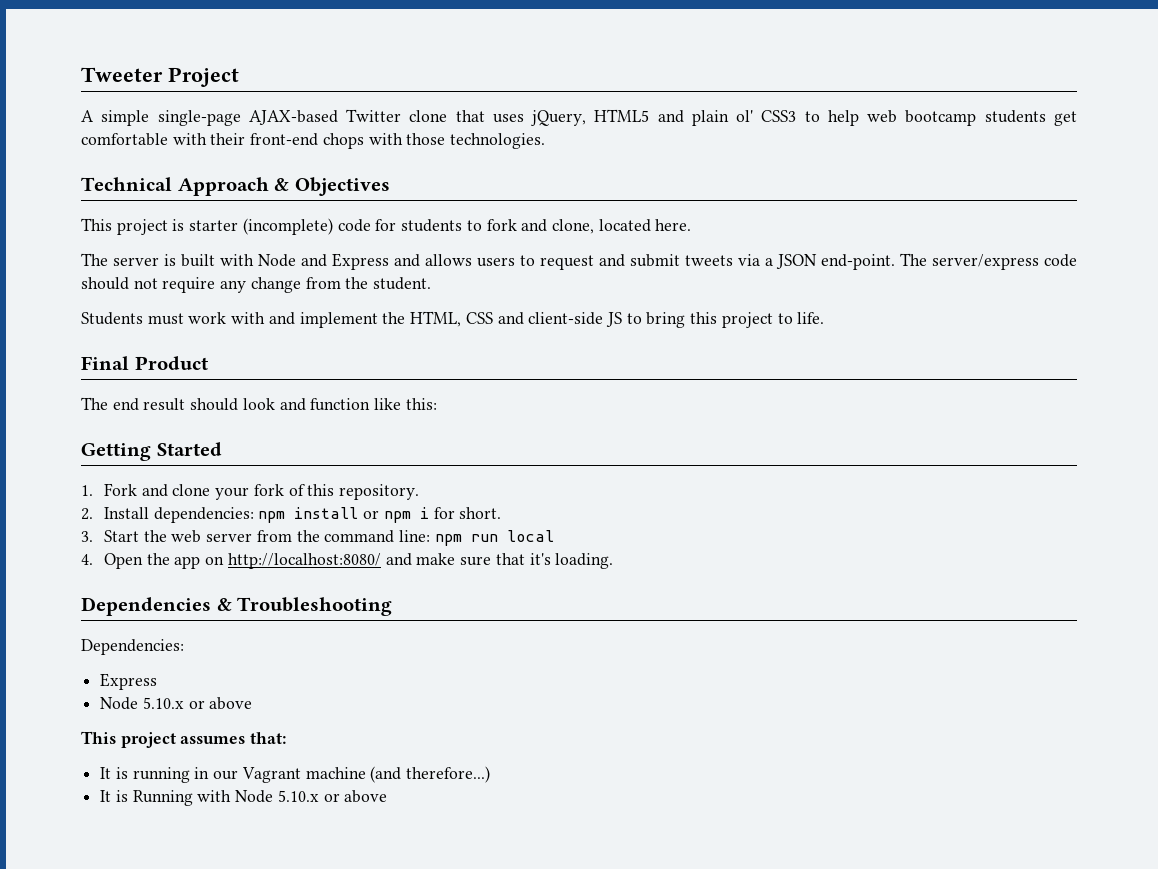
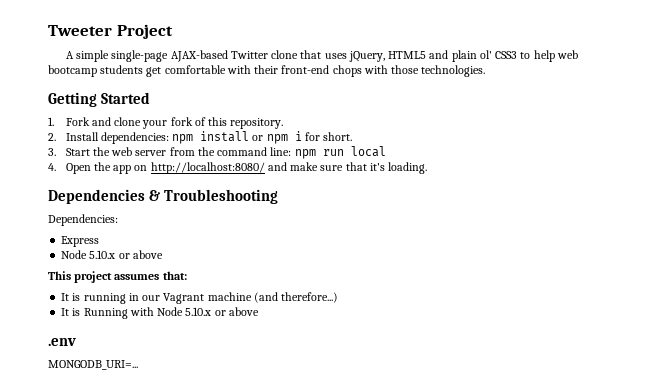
- Technical Approach & Objectives
- This project is starter (incomplete) code for students to fork and clone, located here.
- The server is built with Node and Express and allows users to request and submit tweets via a JSON end-point. The server/express code should not require any change from the student.
- Students must work with and implement the HTML, CSS and client-side JS to bring this project to life.
- Final Product
- The end result should look and function like this:
+ .env
+ MONGODB_URI=...

